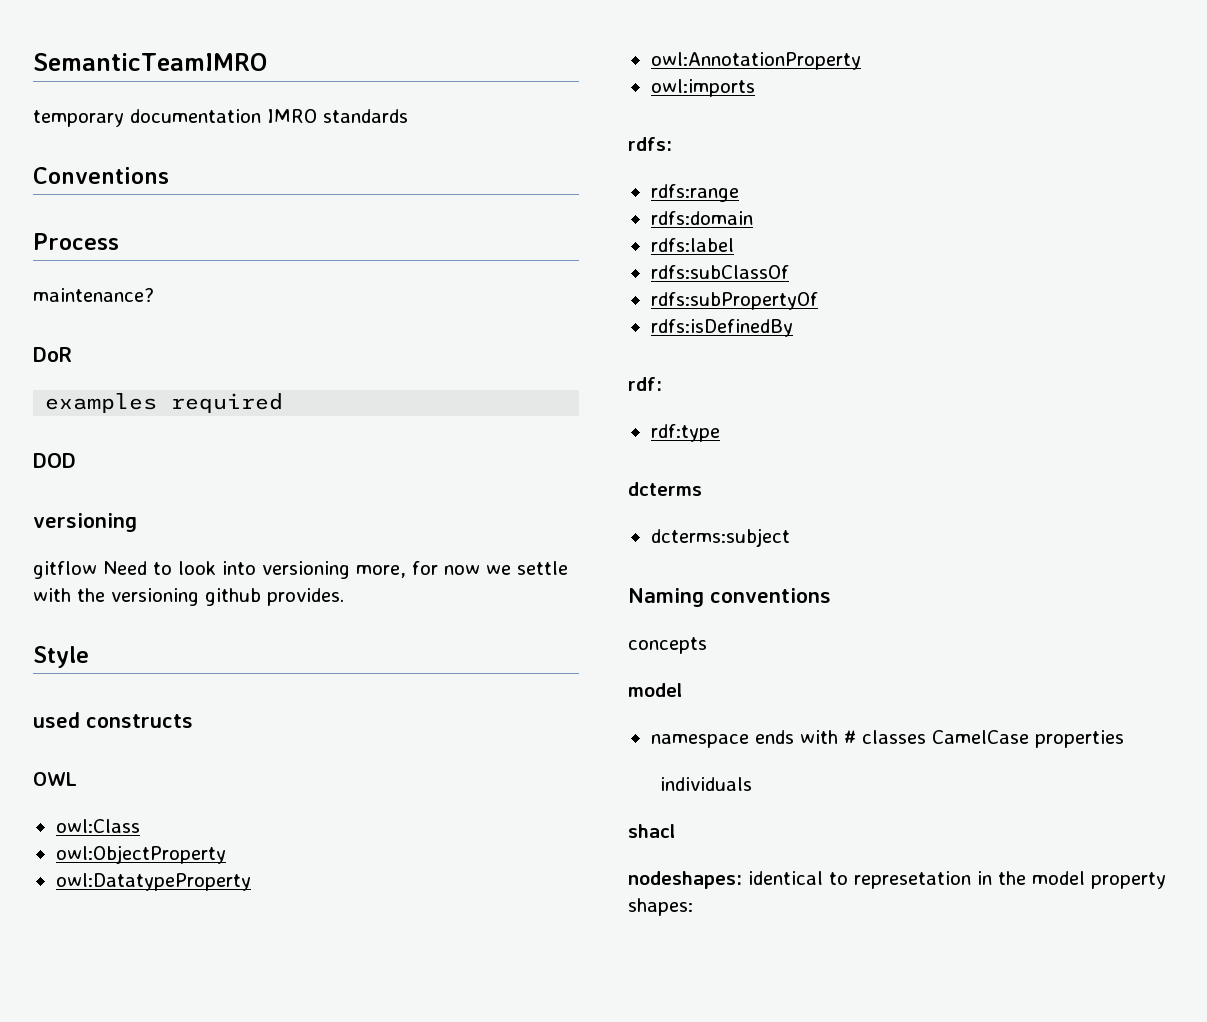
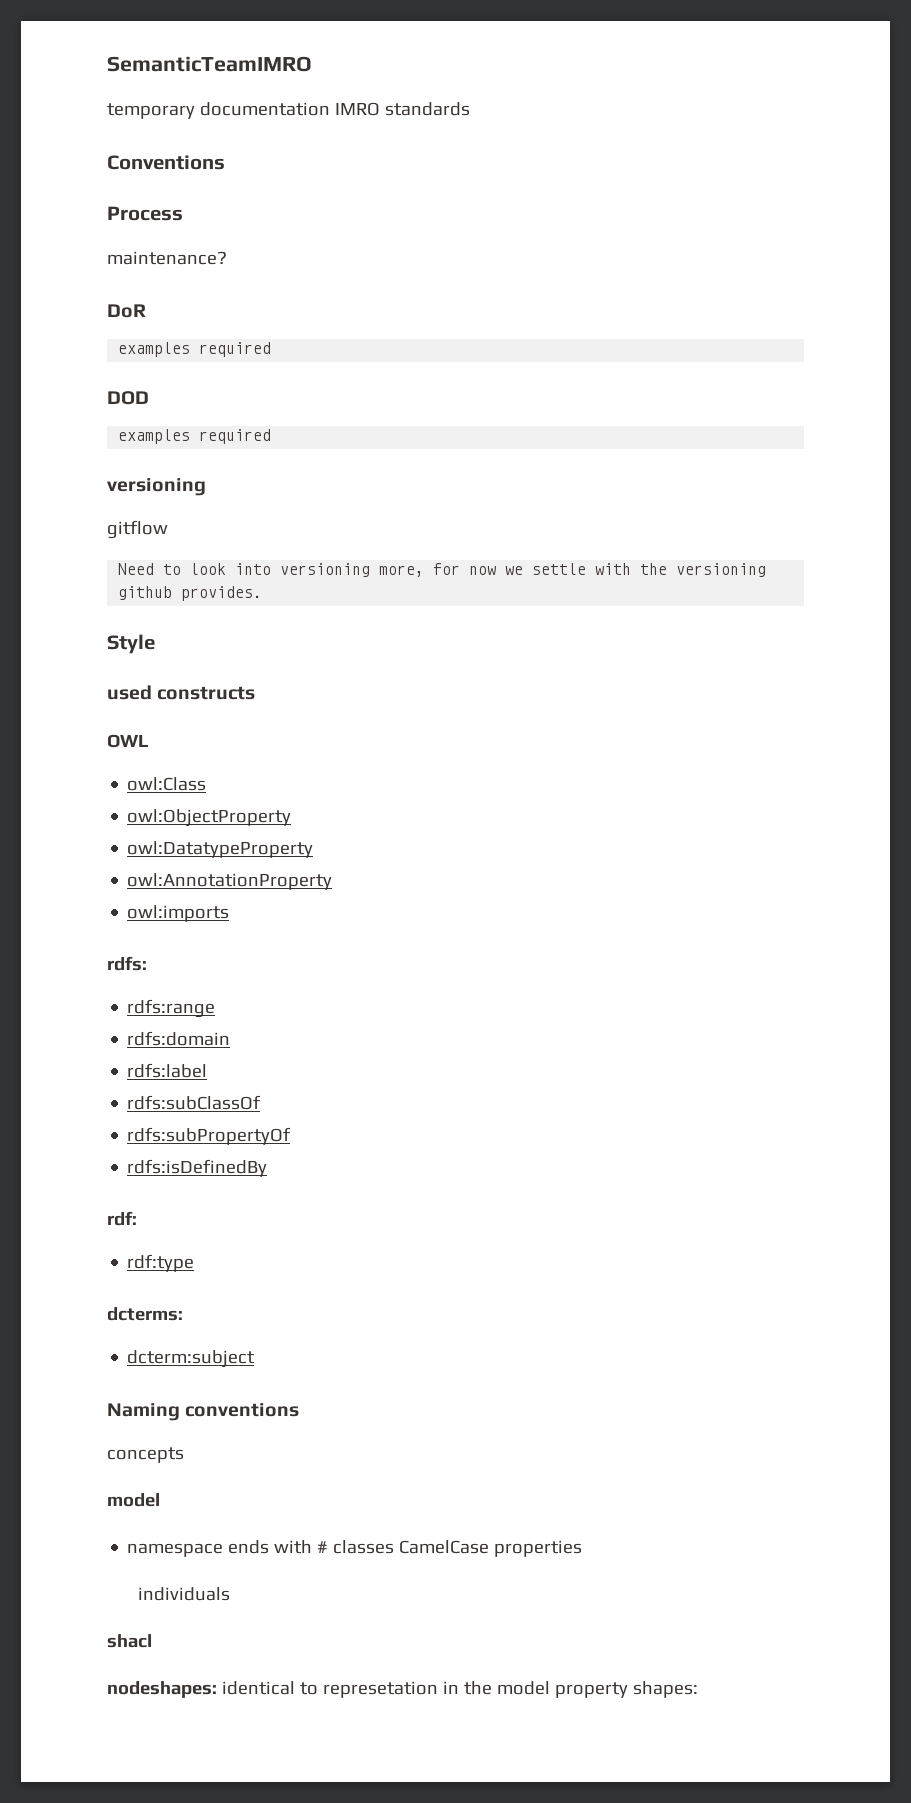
  DOD
+ examples required
- gitflow Need to look into versioning more, for now we settle with the versioning github provides.
+ gitflow
+ Need to look into versioning more, for now we settle with the versioning github provides.
- dcterms
- dcterms:subject
+ dcterms:
+ dcterm:subject

